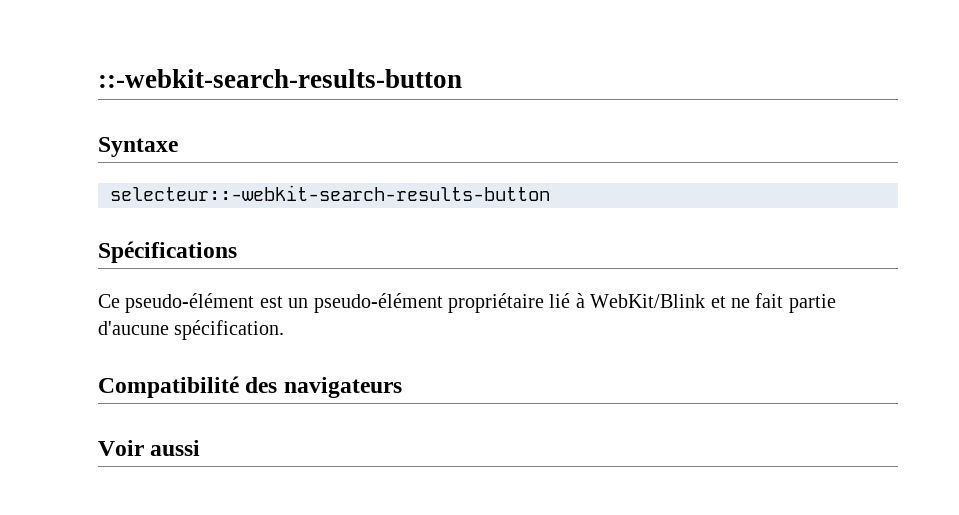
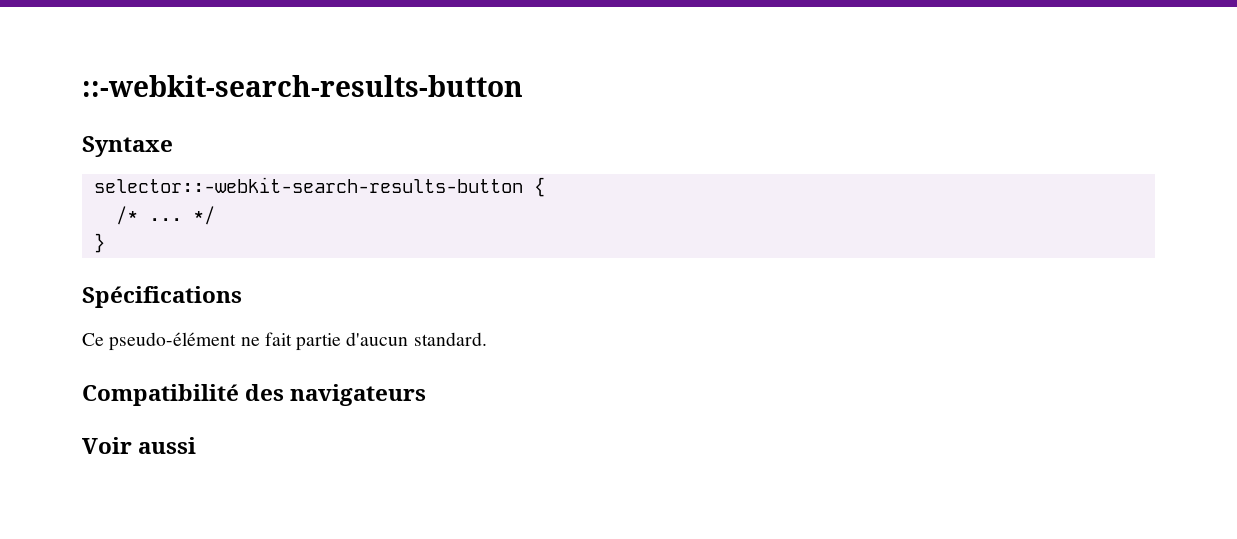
- selecteur::-webkit-search-results-button
+ selector::-webkit-search-results-button {
+ /* ... */
+ }
  Spécifications
- Ce pseudo-élément est un pseudo-élément propriétaire lié à WebKit/Blink et ne fait partie d'aucune spécification.
+ Ce pseudo-élément ne fait partie d'aucun standard.

